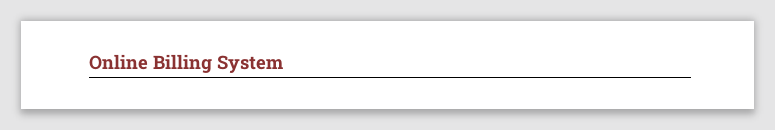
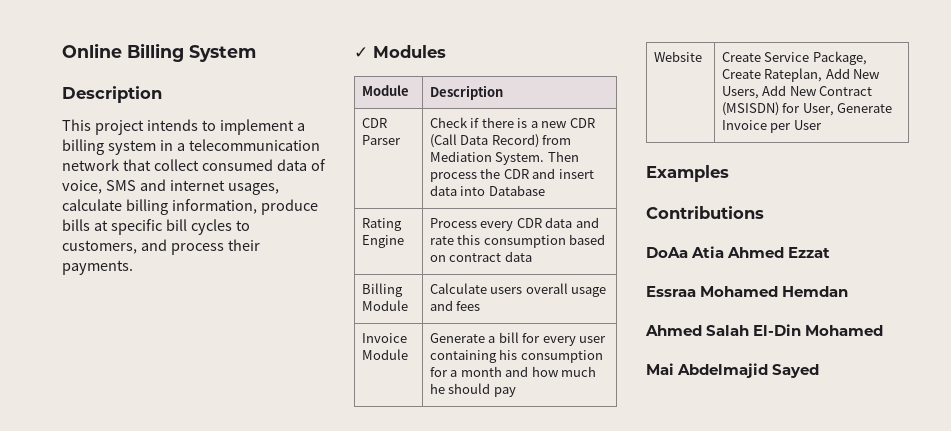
  Online Billing System
+ Description
+ This project intends to implement a billing system in a telecommunication network that collect consumed data of voice, SMS and internet usages, calculate billing information, produce bills at specific bill cycles to customers, and process their payments.
+ ✓ Modules
+ Module | Description
+ CDR Parser | Check if there is a new CDR (Call Data Record) from Mediation System. Then process the CDR and insert data into Database
+ Rating Engine | Process every CDR data and rate this consumption based on contract data
+ Billing Module | Calculate users overall usage and fees
+ Invoice Module | Generate a bill for every user containing his consumption for a month and how much he should pay
+ Website | Create Service Package, Create Rateplan, Add New Users, Add New Contract (MSISDN) for User, Generate Invoice per User
+ Examples
+ Contributions
+ DoAa Atia Ahmed Ezzat
+ Essraa Mohamed Hemdan
+ Ahmed Salah El-Din Mohamed
+ Mai Abdelmajid Sayed

